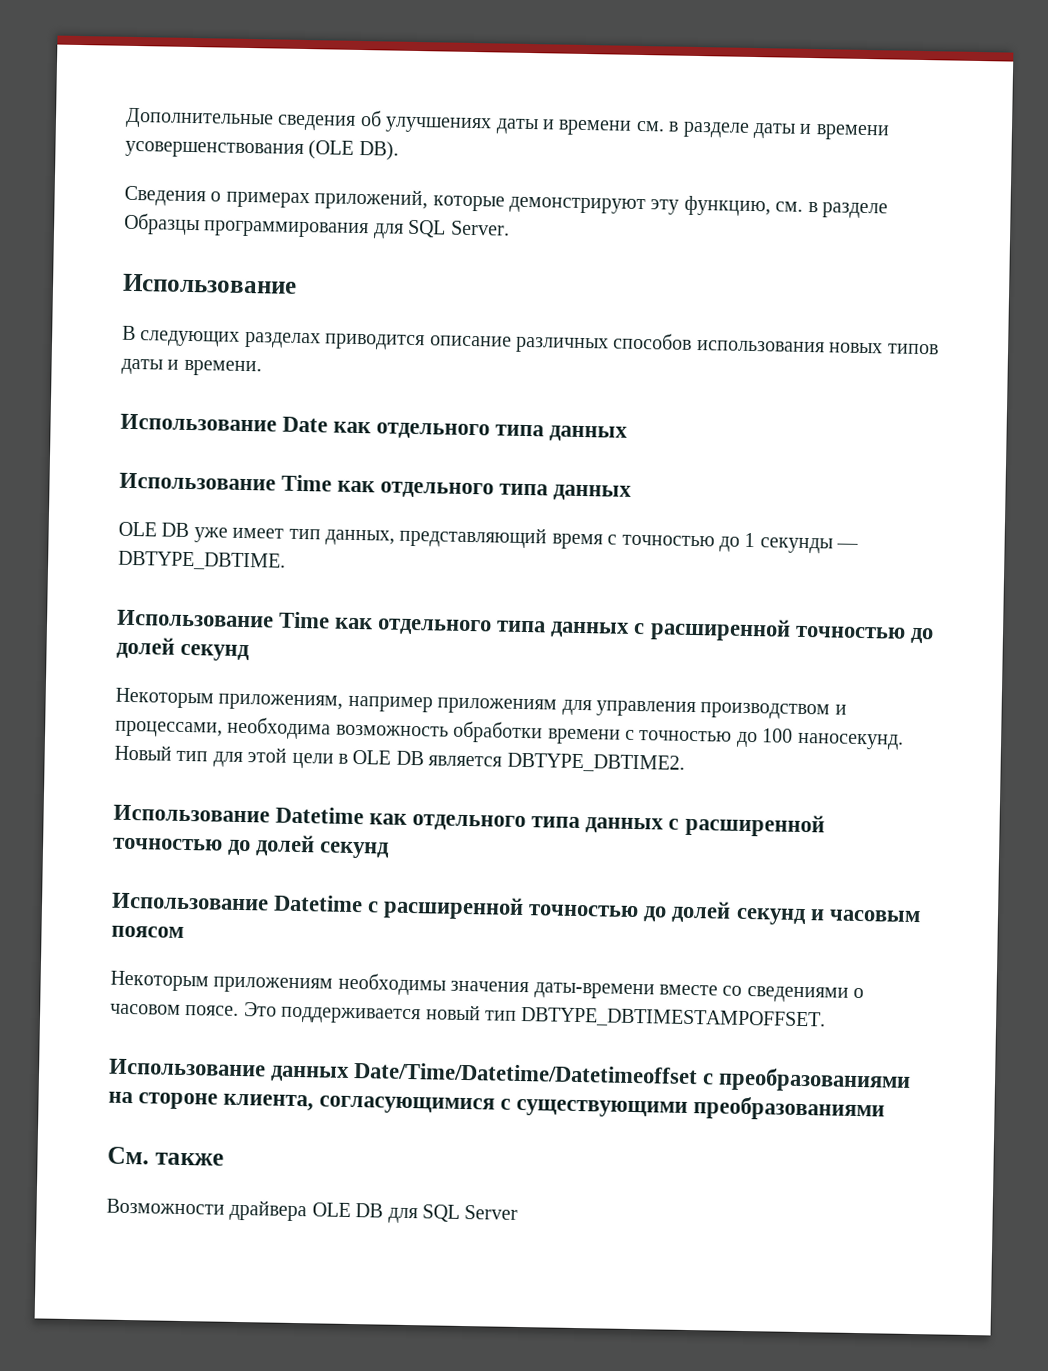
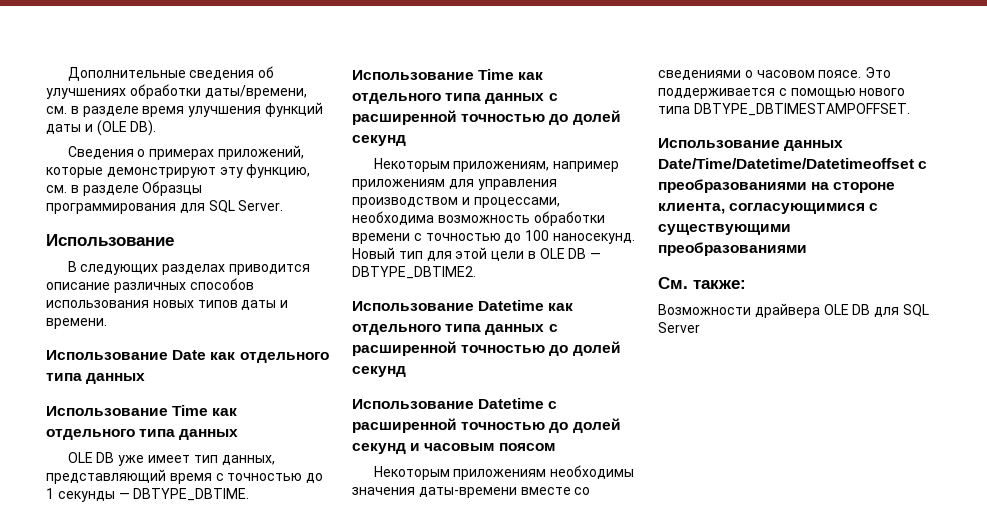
- Дополнительные сведения об улучшениях даты и времени см. в разделе даты и времени усовершенствования (OLE DB).
+ Дополнительные сведения об улучшениях обработки даты/времени, см. в разделе время улучшения функций даты и (OLE DB).
- Новый тип для этой цели в OLE DB является DBTYPE_DBTIME2.
+ Новый тип для этой цели в OLE DB — DBTYPE_DBTIME2.
- Это поддерживается новый тип DBTYPE_DBTIMESTAMPOFFSET.
+ Это поддерживается с помощью нового типа DBTYPE_DBTIMESTAMPOFFSET.
- См. также
+ См. также:

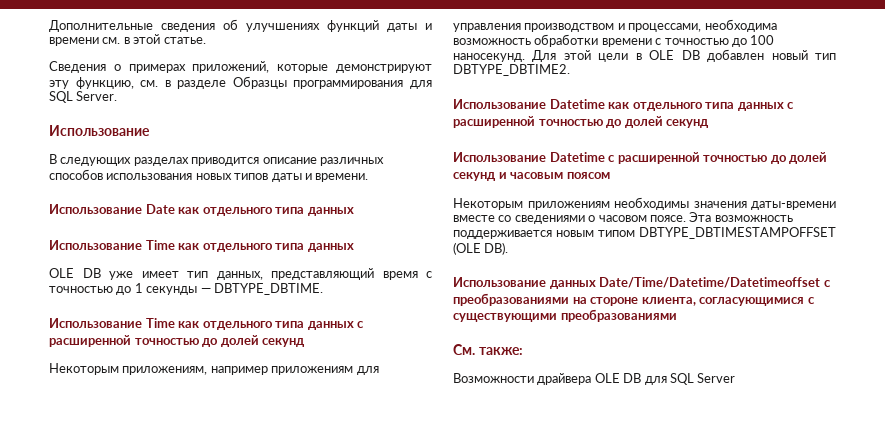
- Дополнительные сведения об улучшениях обработки даты/времени, см. в разделе время улучшения функций даты и (OLE DB).
+ Дополнительные сведения об улучшениях функций даты и времени см. в этой статье.
- Новый тип для этой цели в OLE DB — DBTYPE_DBTIME2.
+ Для этой цели в OLE DB добавлен новый тип DBTYPE_DBTIME2.
- Это поддерживается с помощью нового типа DBTYPE_DBTIMESTAMPOFFSET.
+ Эта возможность поддерживается новым типом DBTYPE_DBTIMESTAMPOFFSET (OLE DB).

